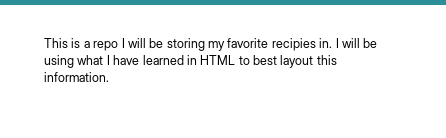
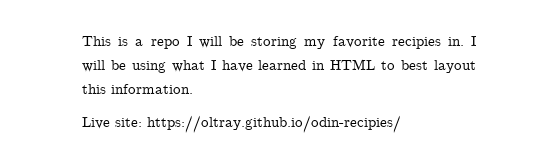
+ Live site: https://oltray.github.io/odin-recipies/

